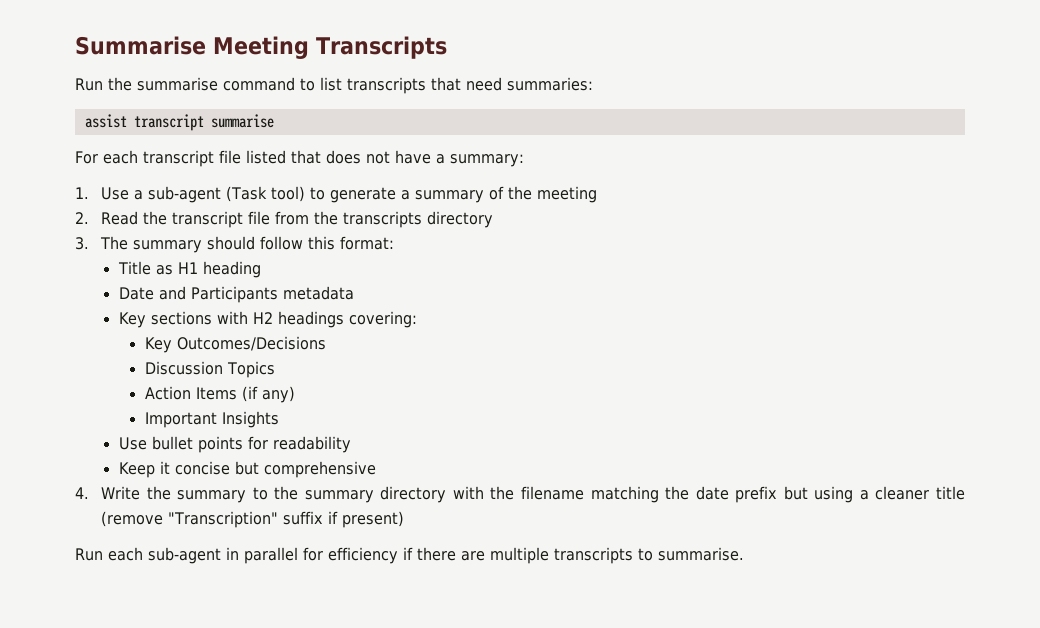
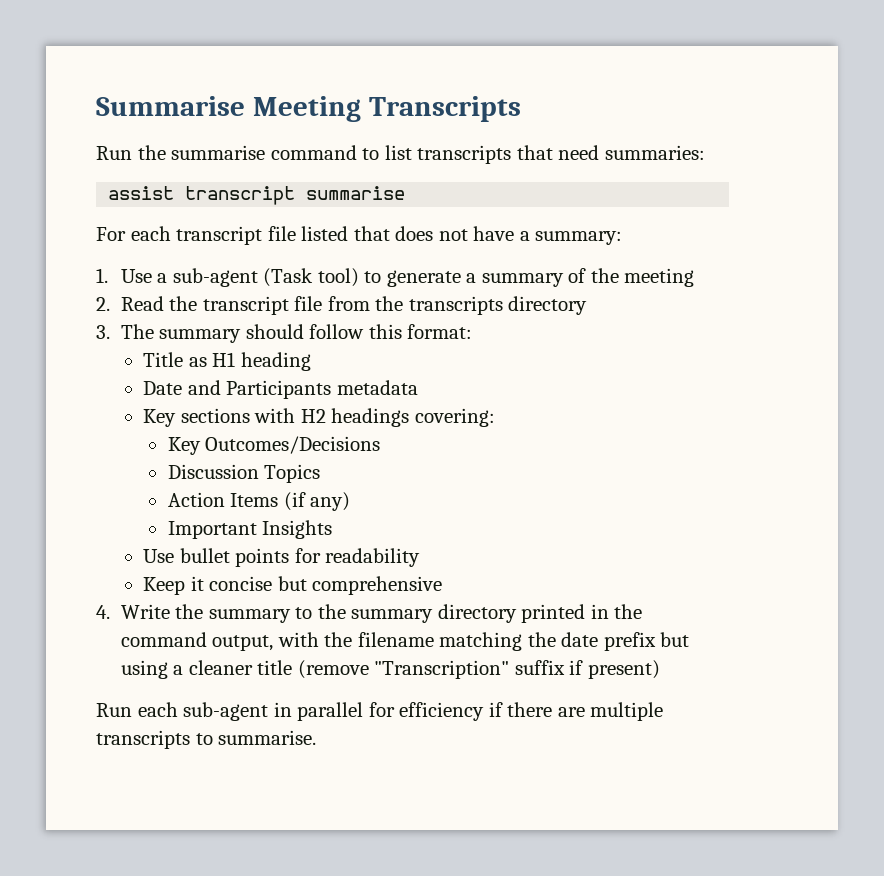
- 4. Write the summary to the summary directory with the filename matching the date prefix but using a cleaner title (remove "Transcription" suffix if present)
+ 4. Write the summary to the summary directory printed in the command output, with the filename matching the date prefix but using a cleaner title (remove "Transcription" suffix if present)

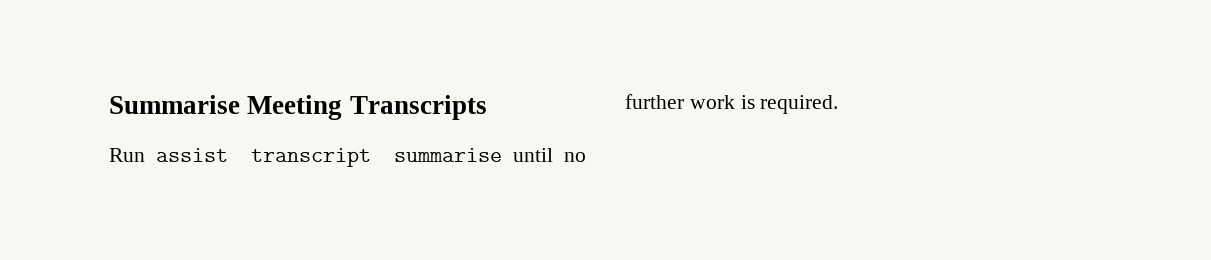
- Run the summarise command to list transcripts that need summaries:
- assist transcript summarise
- For each transcript file listed that does not have a summary:
- 1. Use a sub-agent (Task tool) to generate a summary of the meeting
- 2. Read the transcript file from the transcripts directory
- 3. The summary should follow this format:
- Title as H1 heading
- Date and Participants metadata
- Key sections with H2 headings covering:
- Key Outcomes/Decisions
- Discussion Topics
- Action Items (if any)
- Important Insights
- Use bullet points for readability
- Keep it concise but comprehensive
- 4. Write the summary to the summary directory printed in the command output, with the filename matching the date prefix but using a cleaner title (remove "Transcription" suffix if present)
- Run each sub-agent in parallel for efficiency if there are multiple transcripts to summarise.
+ Run assist transcript summarise until no further work is required.

